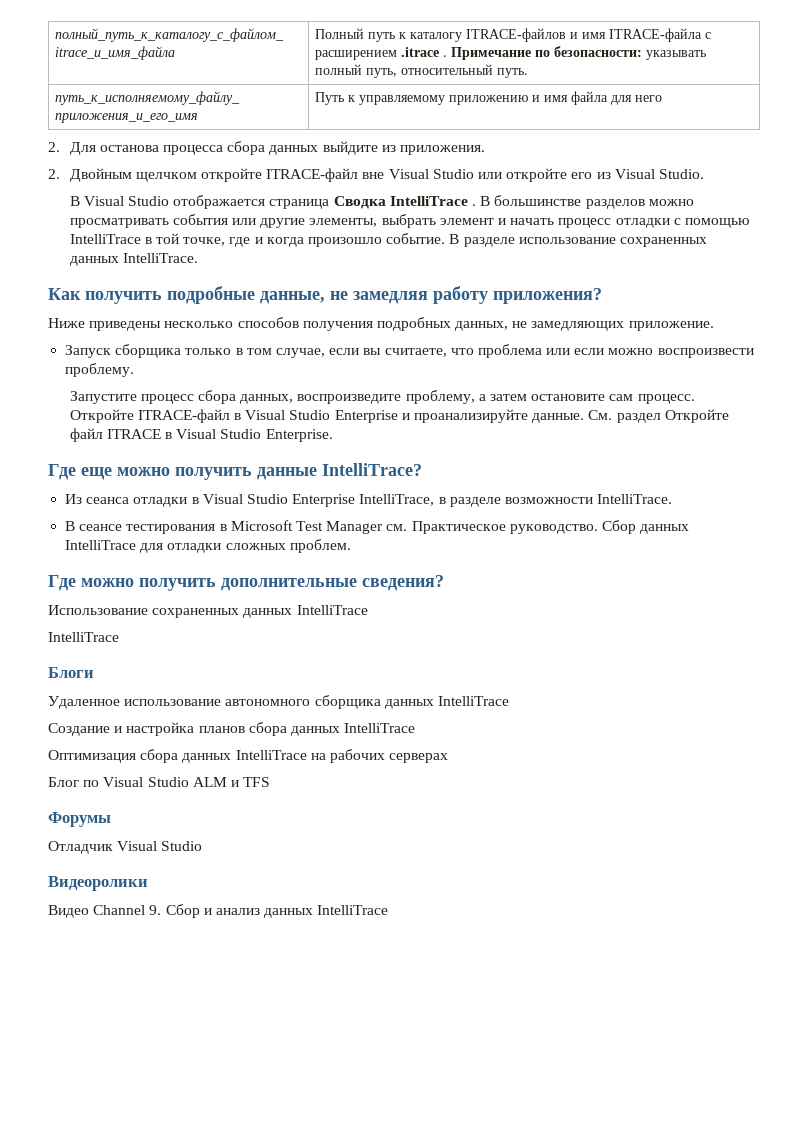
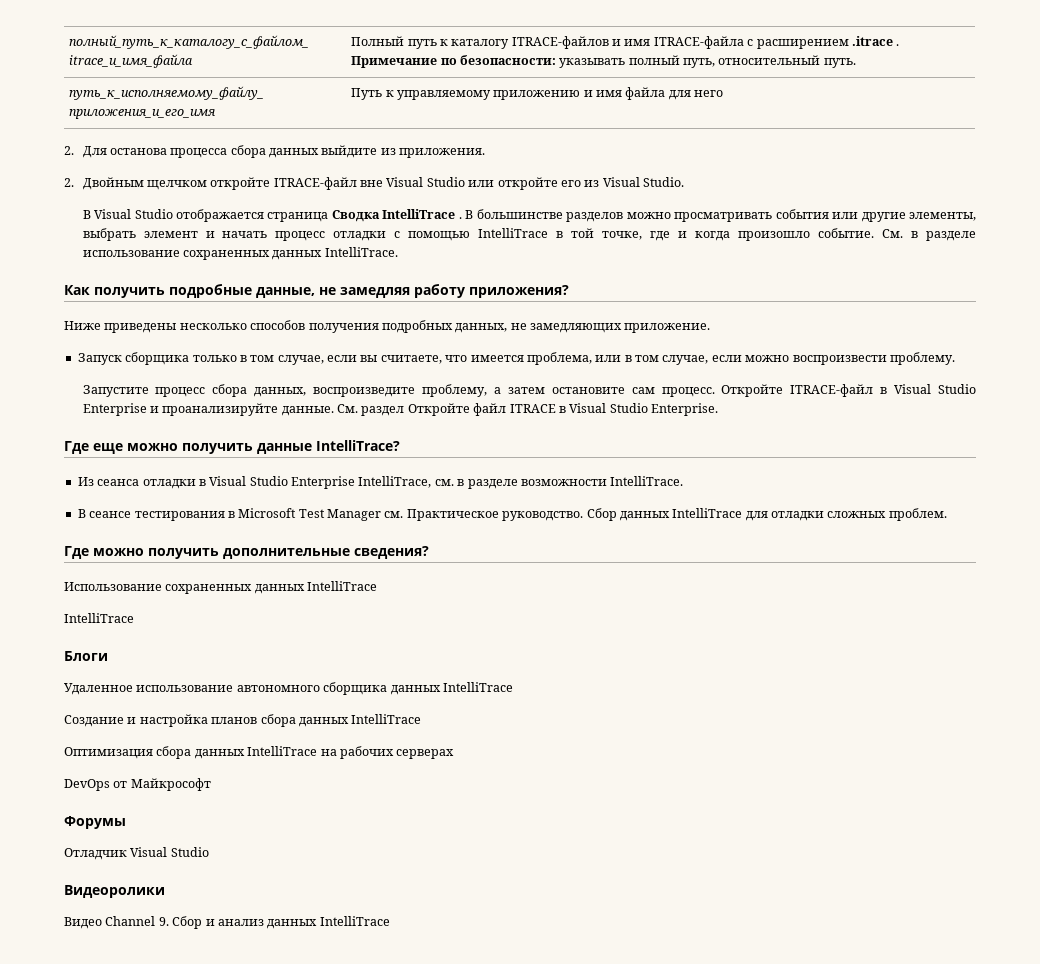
- В разделе использование сохраненных данных IntelliTrace.
+ См. в разделе использование сохраненных данных IntelliTrace.
- Запуск сборщика только в том случае, если вы считаете, что проблема или если можно воспроизвести проблему.
+ Запуск сборщика только в том случае, если вы считаете, что имеется проблема, или в том случае, если можно воспроизвести проблему.
- Из сеанса отладки в Visual Studio Enterprise IntelliTrace, в разделе возможности IntelliTrace.
+ Из сеанса отладки в Visual Studio Enterprise IntelliTrace, см. в разделе возможности IntelliTrace.
- Блог по Visual Studio ALM и TFS
+ DevOps от Майкрософт

